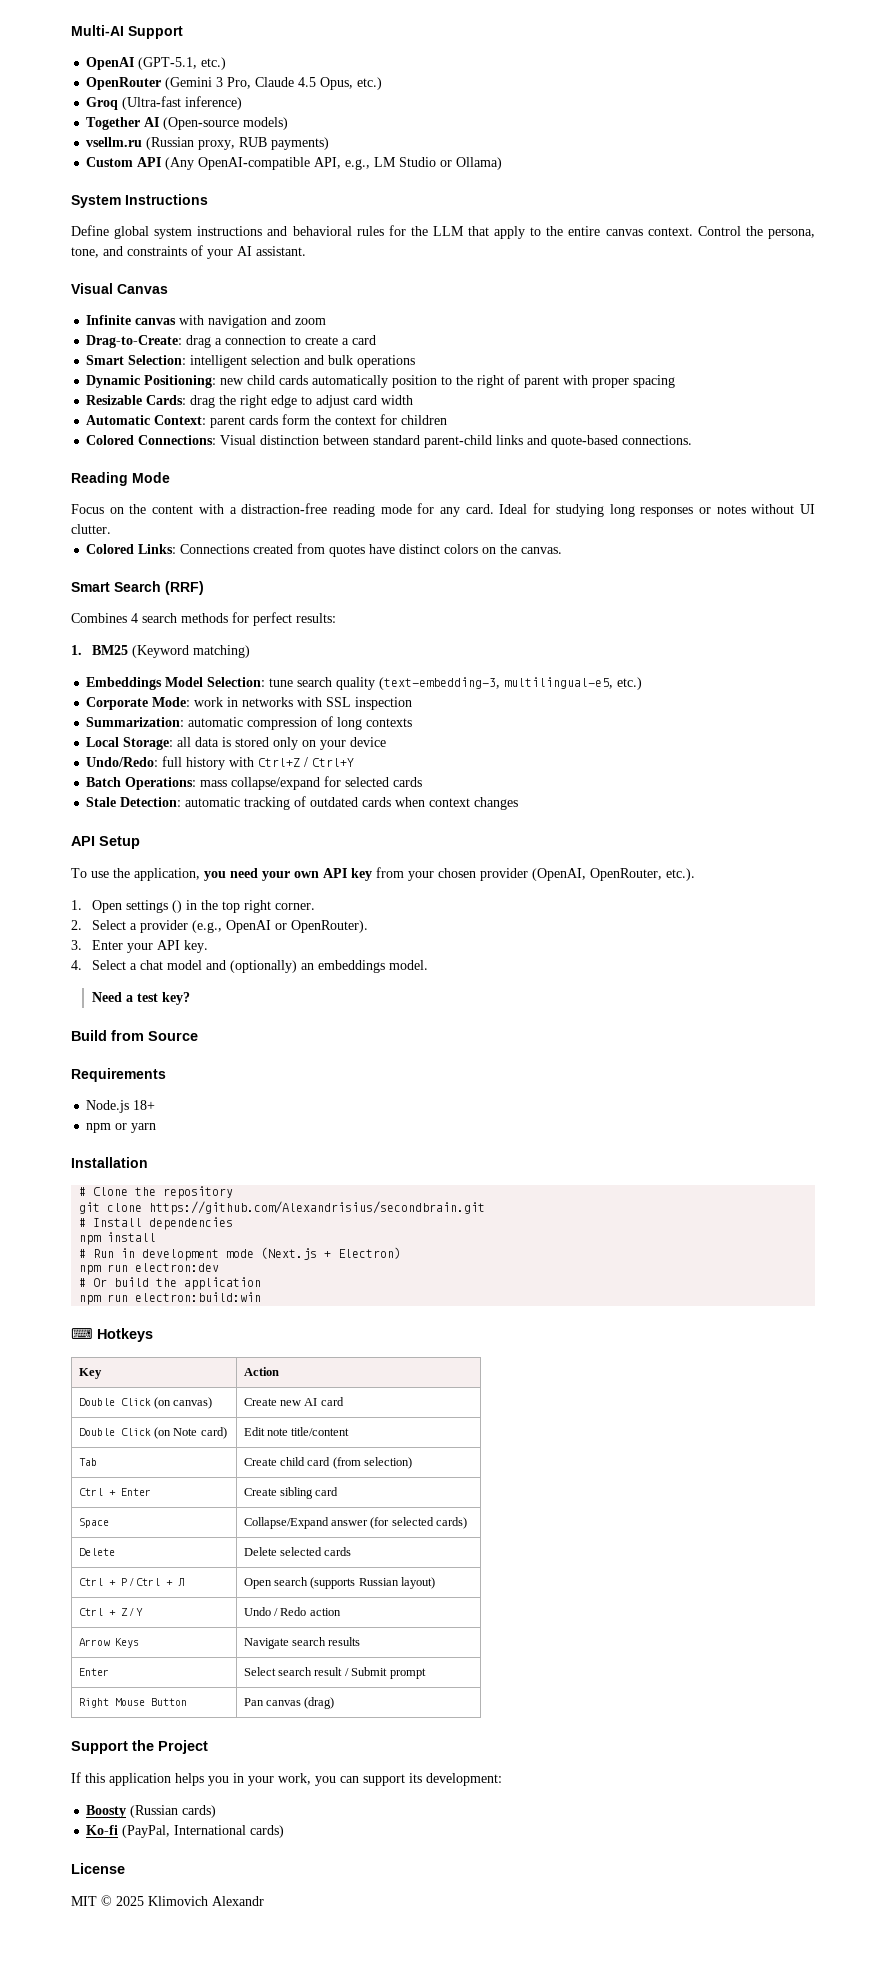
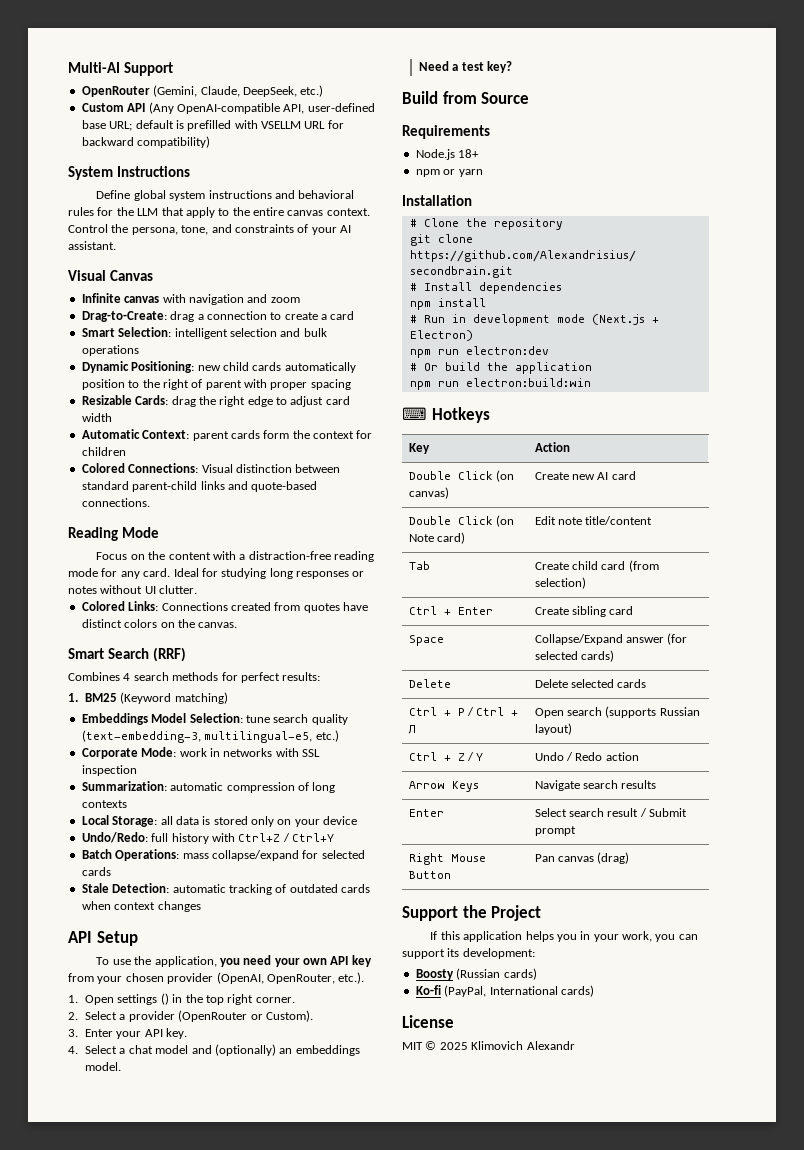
- OpenAI (GPT-5.1, etc.)
- OpenRouter (Gemini 3 Pro, Claude 4.5 Opus, etc.)
- Groq (Ultra-fast inference)
- Together AI (Open-source models)
- vsellm.ru (Russian proxy, RUB payments)
+ OpenRouter (Gemini, Claude, DeepSeek, etc.)
- Custom API (Any OpenAI-compatible API, e.g., LM Studio or Ollama)
+ Custom API (Any OpenAI-compatible API, user-defined base URL; default is prefilled with VSELLM URL for backward compatibility)
- 2. Select a provider (e.g., OpenAI or OpenRouter).
+ 2. Select a provider (OpenRouter or Custom).

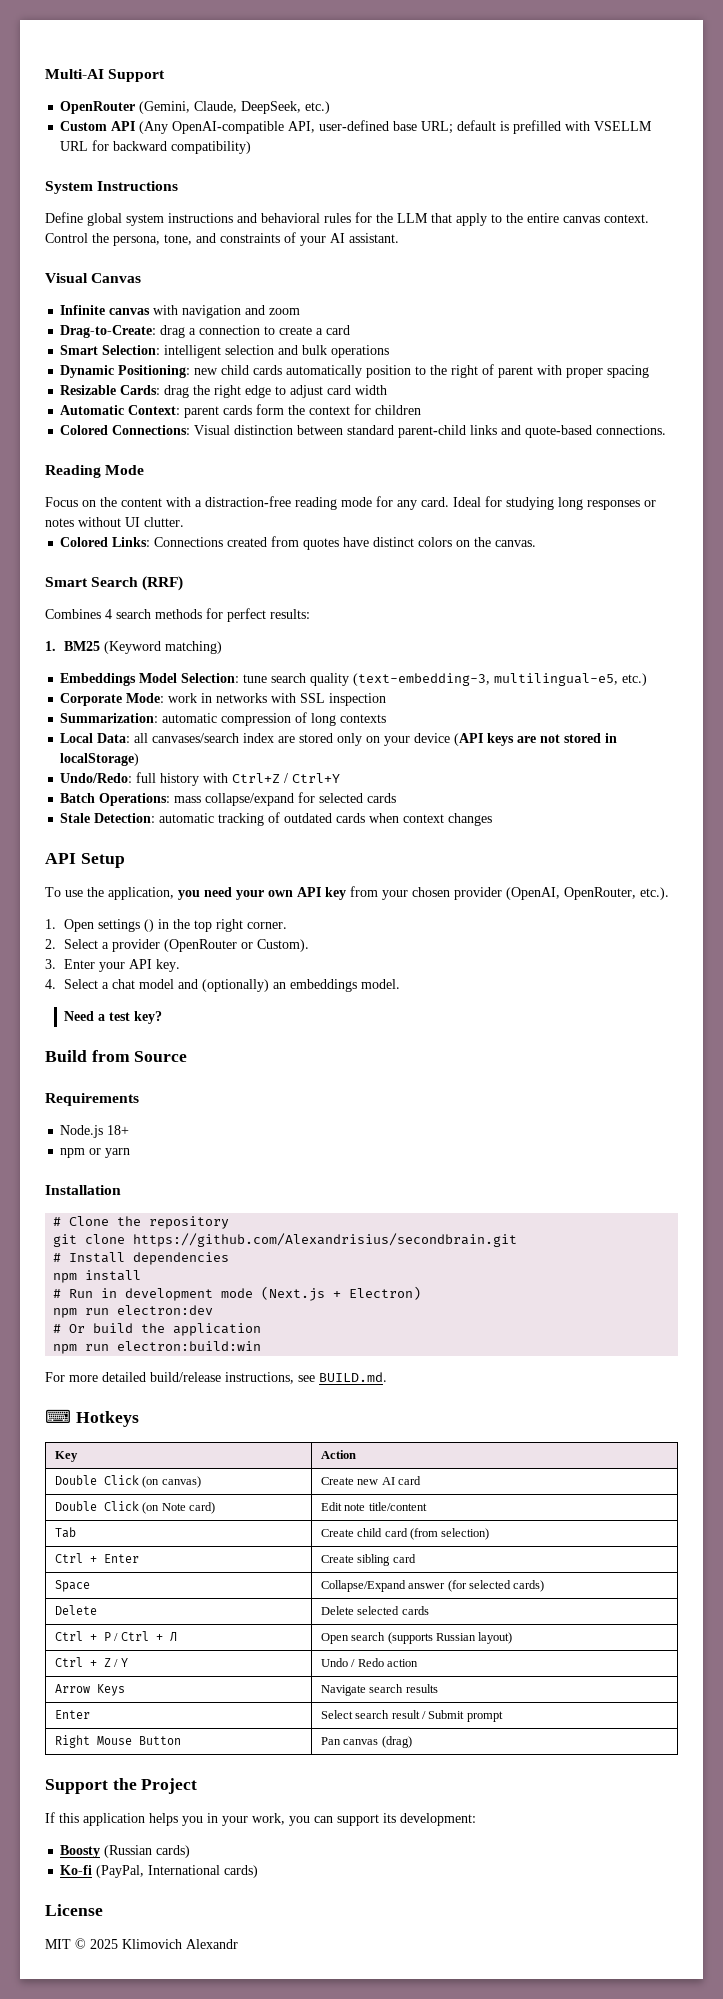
- Local Storage: all data is stored only on your device
+ Local Data: all canvases/search index are stored only on your device (API keys are not stored in localStorage)
+ For more detailed build/release instructions, see BUILD.md.

